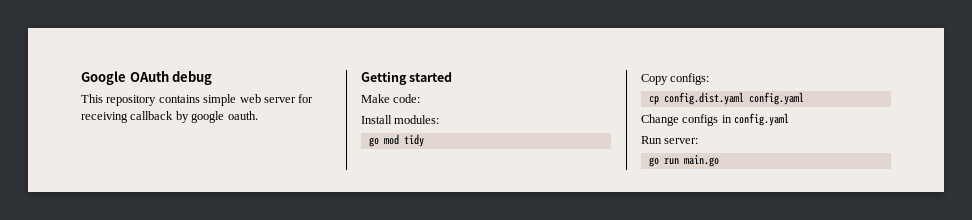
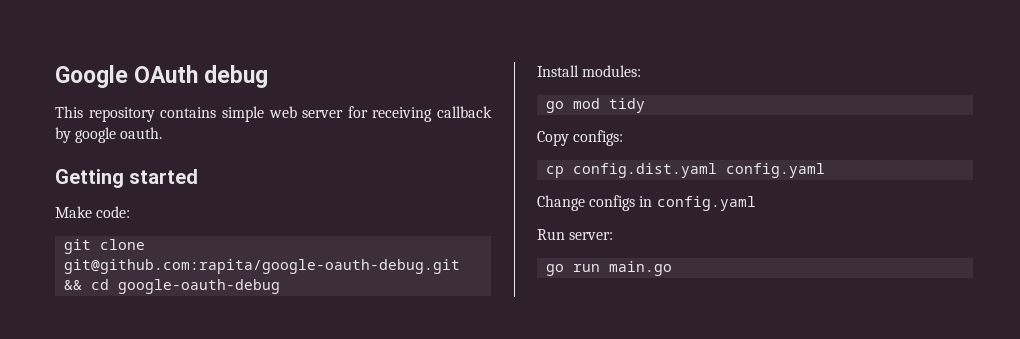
+ git clone git@github.com:rapita/google-oauth-debug.git && cd google-oauth-debug

